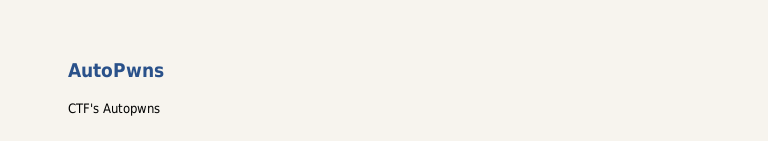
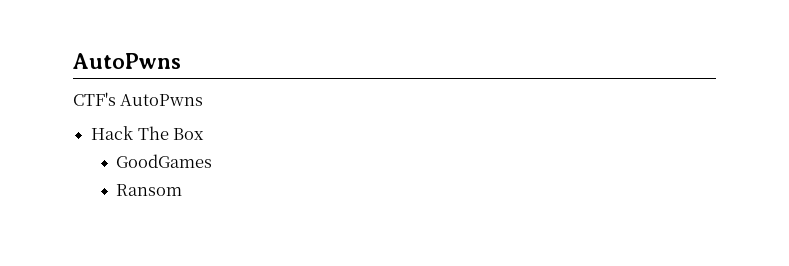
- CTF's Autopwns
+ CTF's AutoPwns
+ Hack The Box
+ GoodGames
+ Ransom

